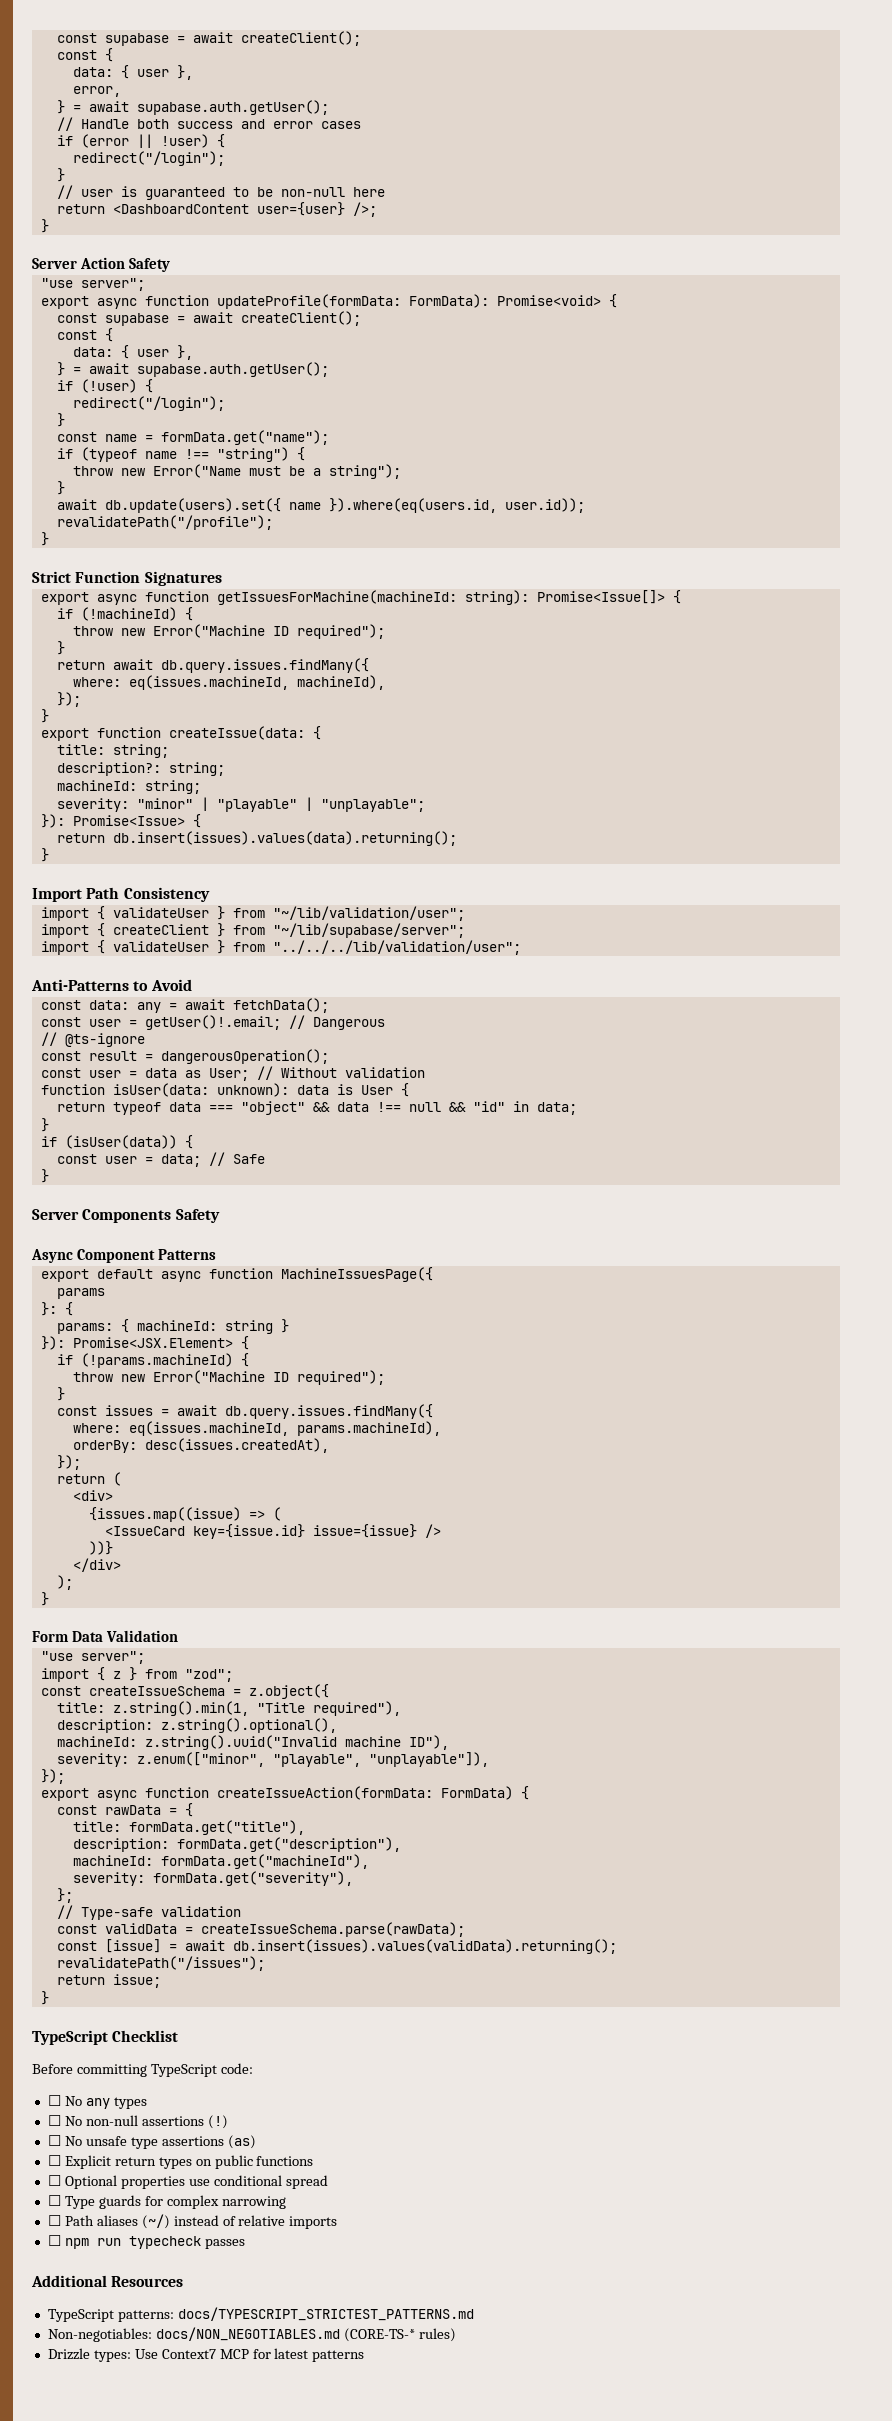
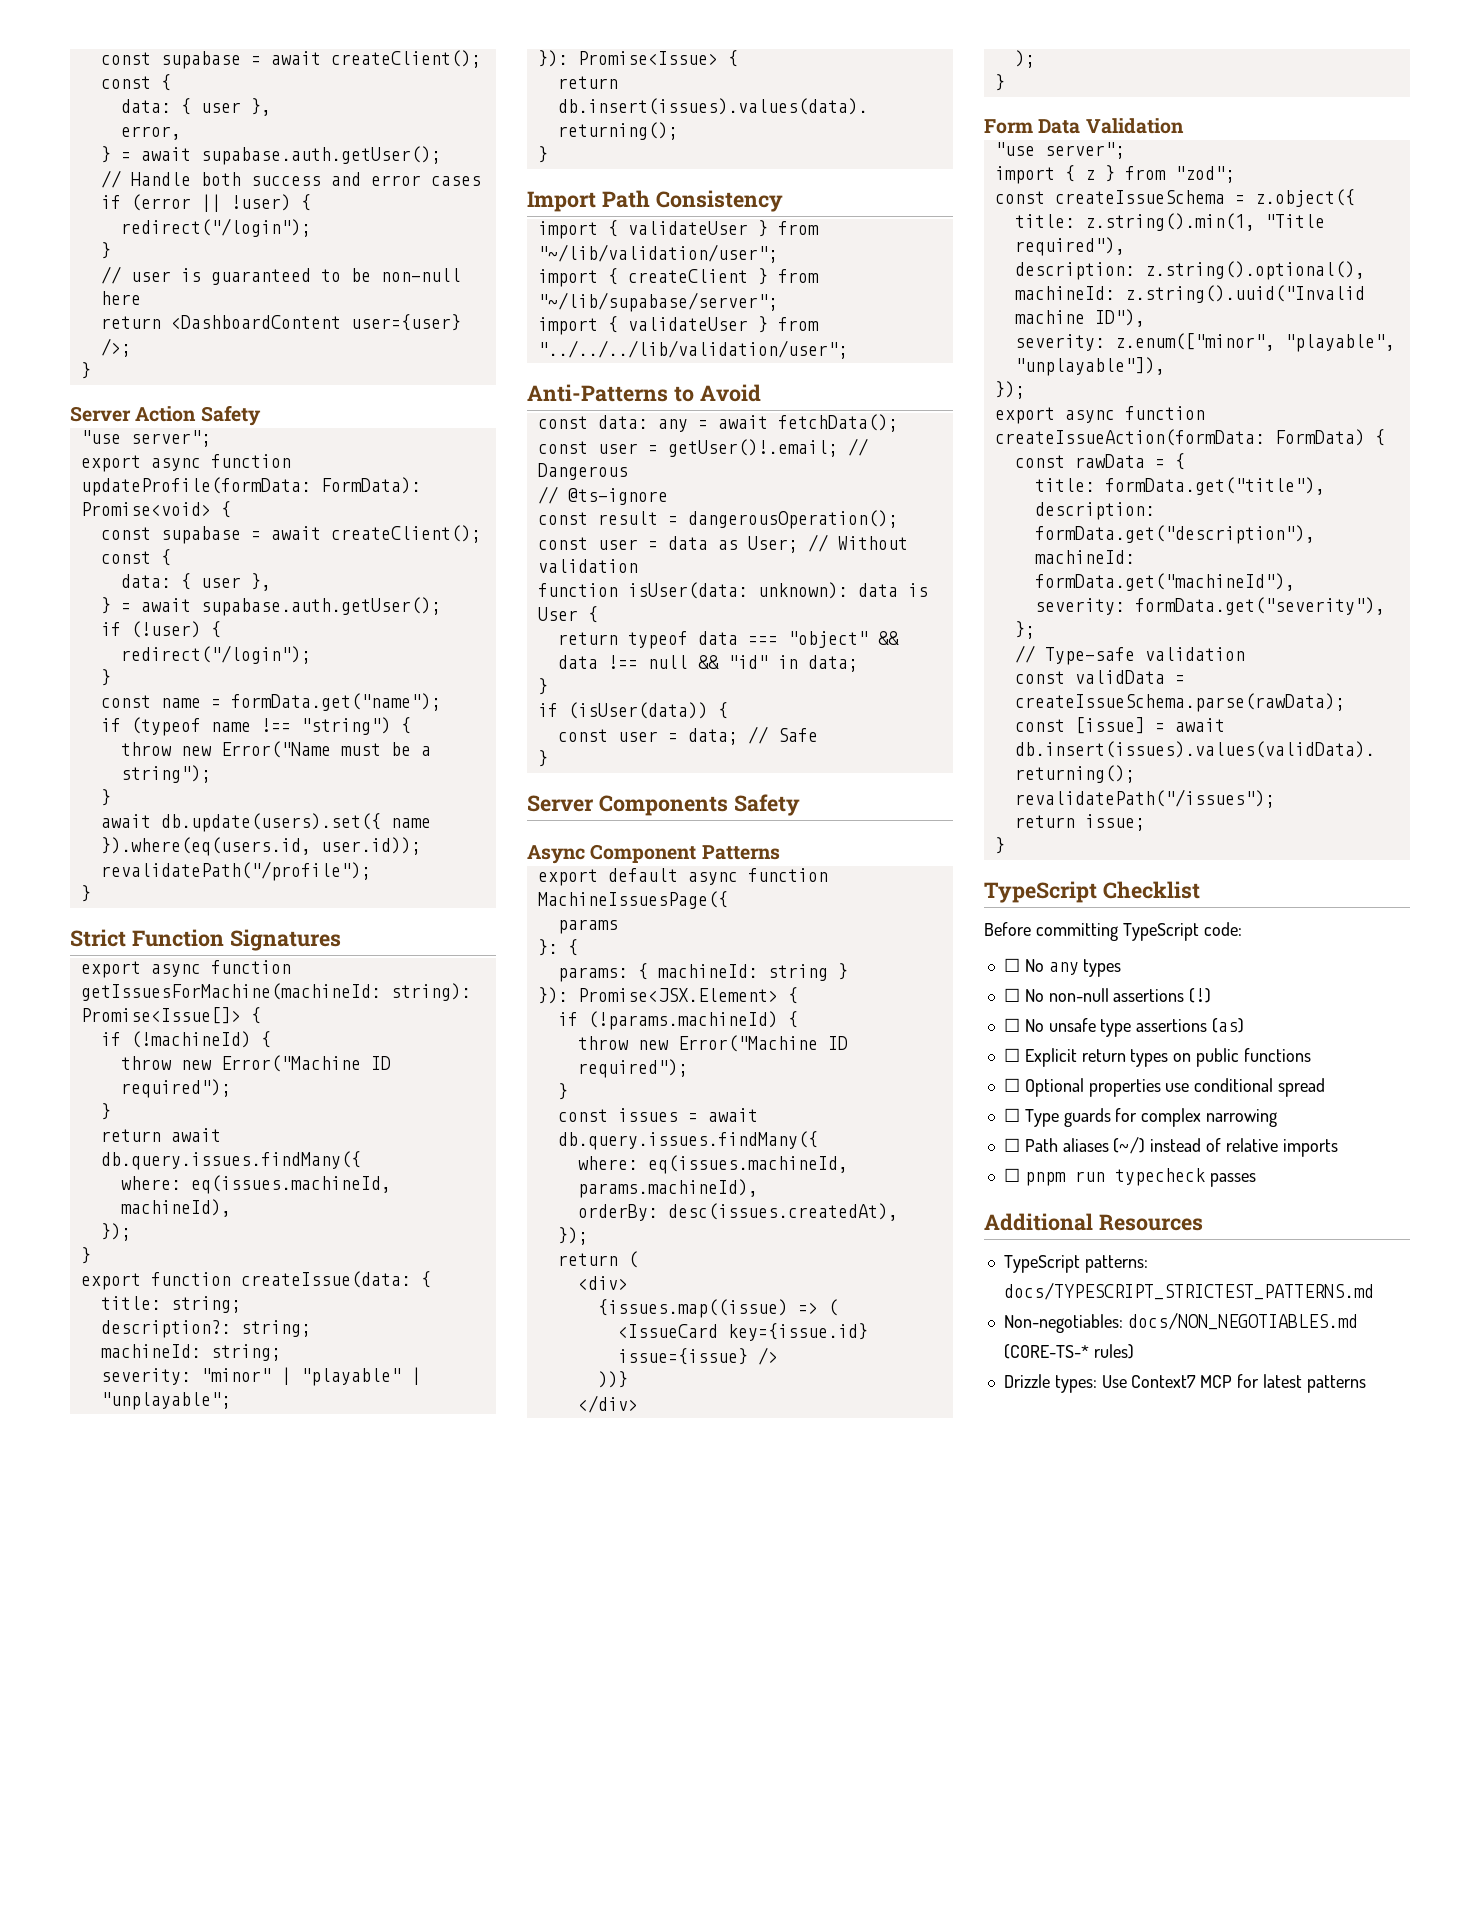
- ☐ npm run typecheck passes
+ ☐ pnpm run typecheck passes

